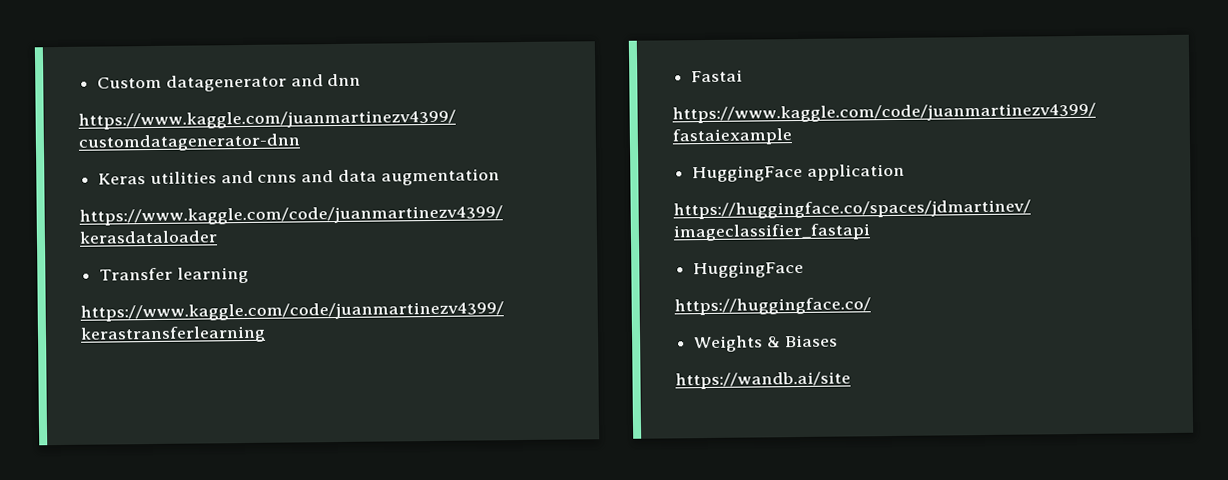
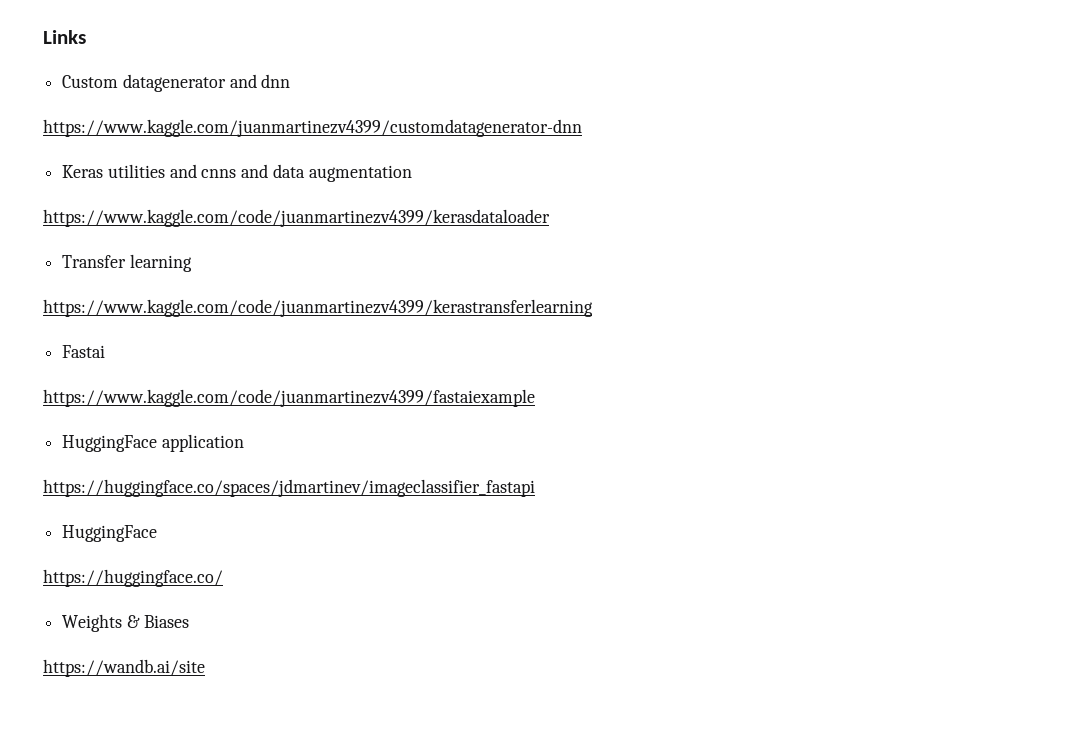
+ Links

